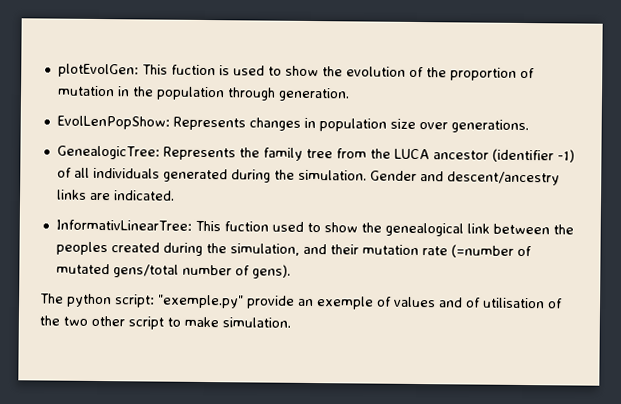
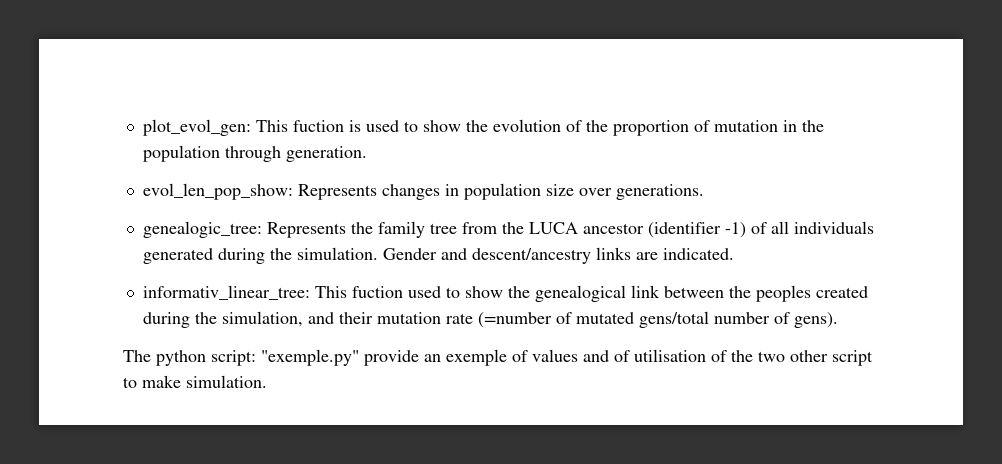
- plotEvolGen: This fuction is used to show the evolution of the proportion of mutation in the population through generation.
+ plot_evol_gen: This fuction is used to show the evolution of the proportion of mutation in the population through generation.
- EvolLenPopShow: Represents changes in population size over generations.
+ evol_len_pop_show: Represents changes in population size over generations.
- GenealogicTree: Represents the family tree from the LUCA ancestor (identifier -1) of all individuals generated during the simulation.
+ genealogic_tree: Represents the family tree from the LUCA ancestor (identifier -1) of all individuals generated during the simulation.
- InformativLinearTree: This fuction used to show the genealogical link between the peoples created during the simulation, and their mutation rate (=number of mutated gens/total number of gens).
+ informativ_linear_tree: This fuction used to show the genealogical link between the peoples created during the simulation, and their mutation rate (=number of mutated gens/total number of gens).

